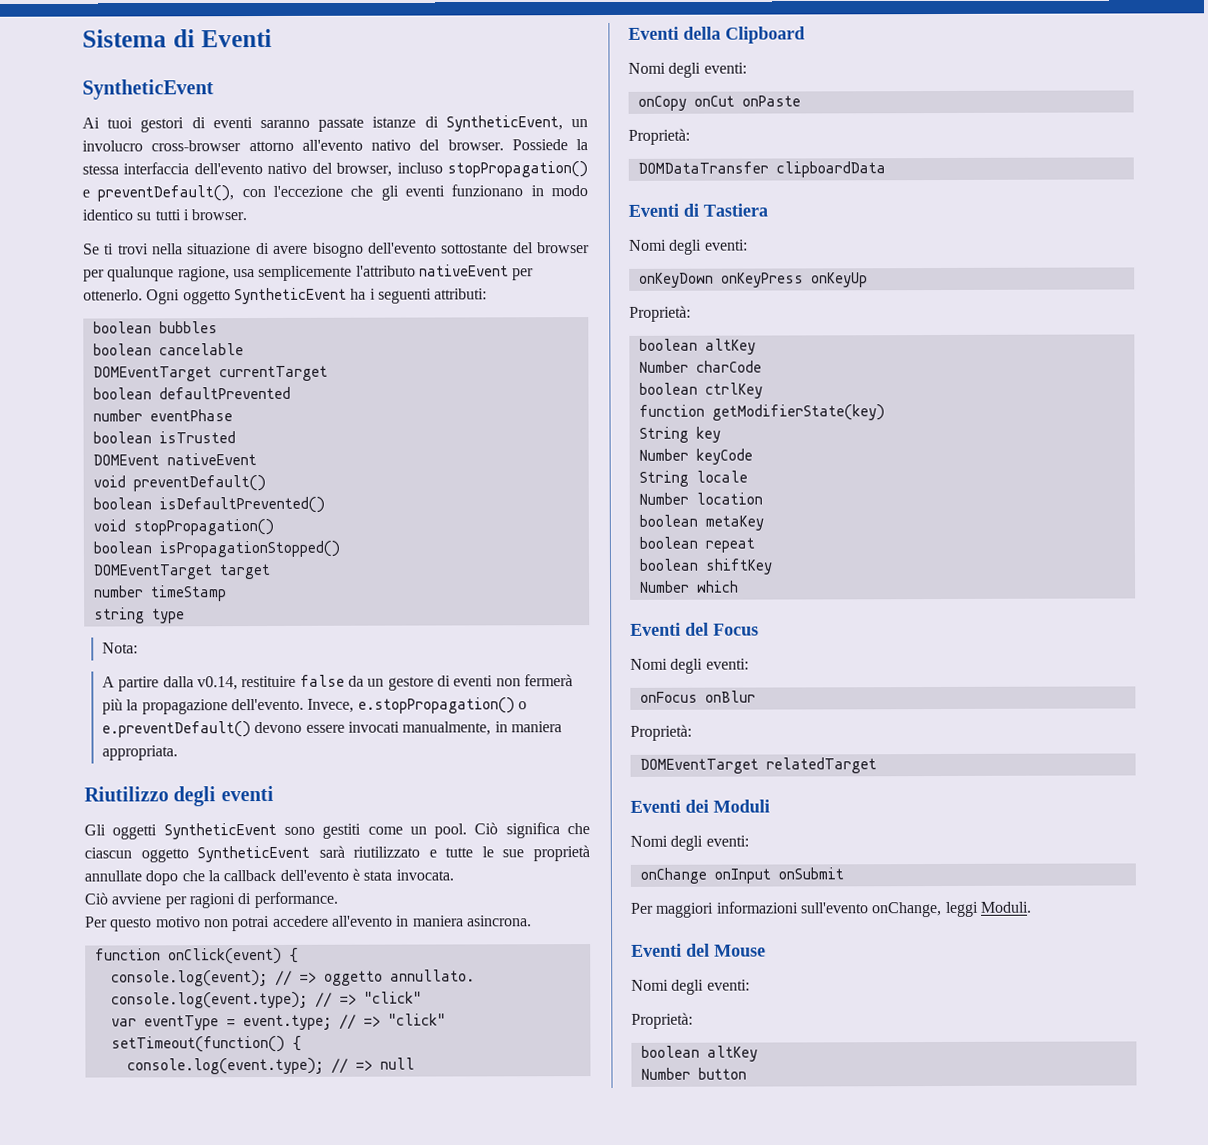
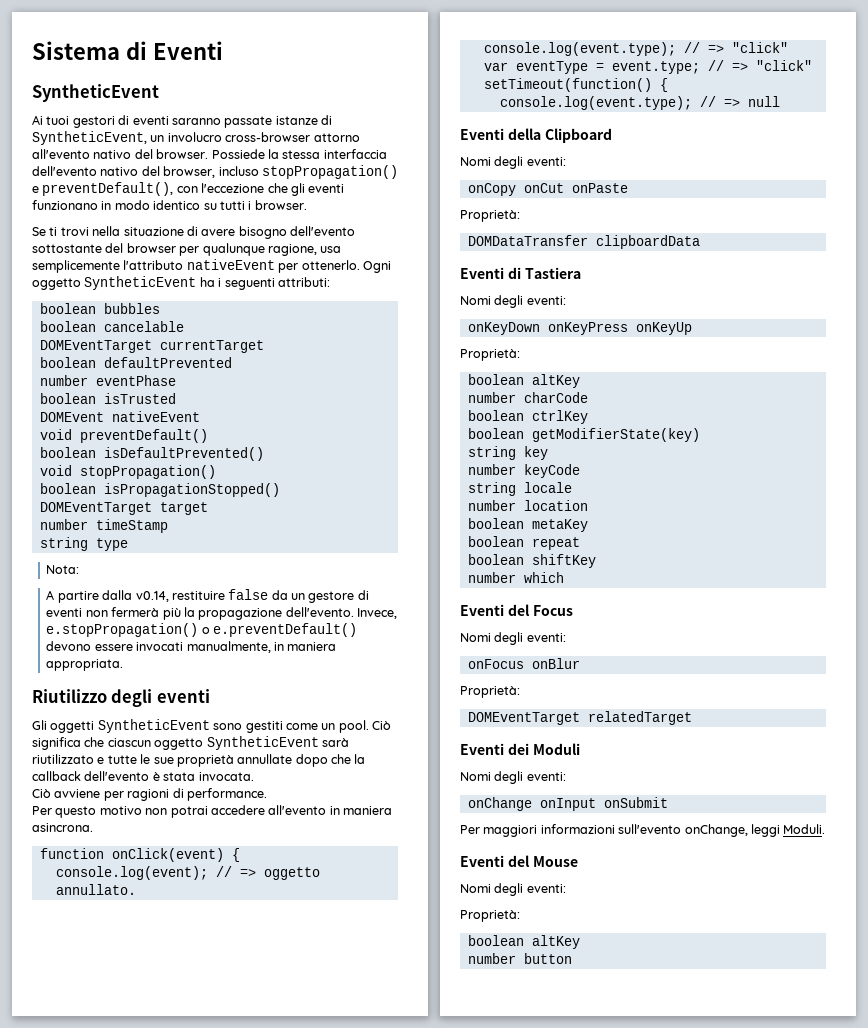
- Number charCode
+ number charCode
- function getModifierState(key)
+ boolean getModifierState(key)
- String key
+ string key
- Number keyCode
+ number keyCode
- String locale
+ string locale
- Number location
+ number location
- Number which
+ number which
- Number button
+ number button

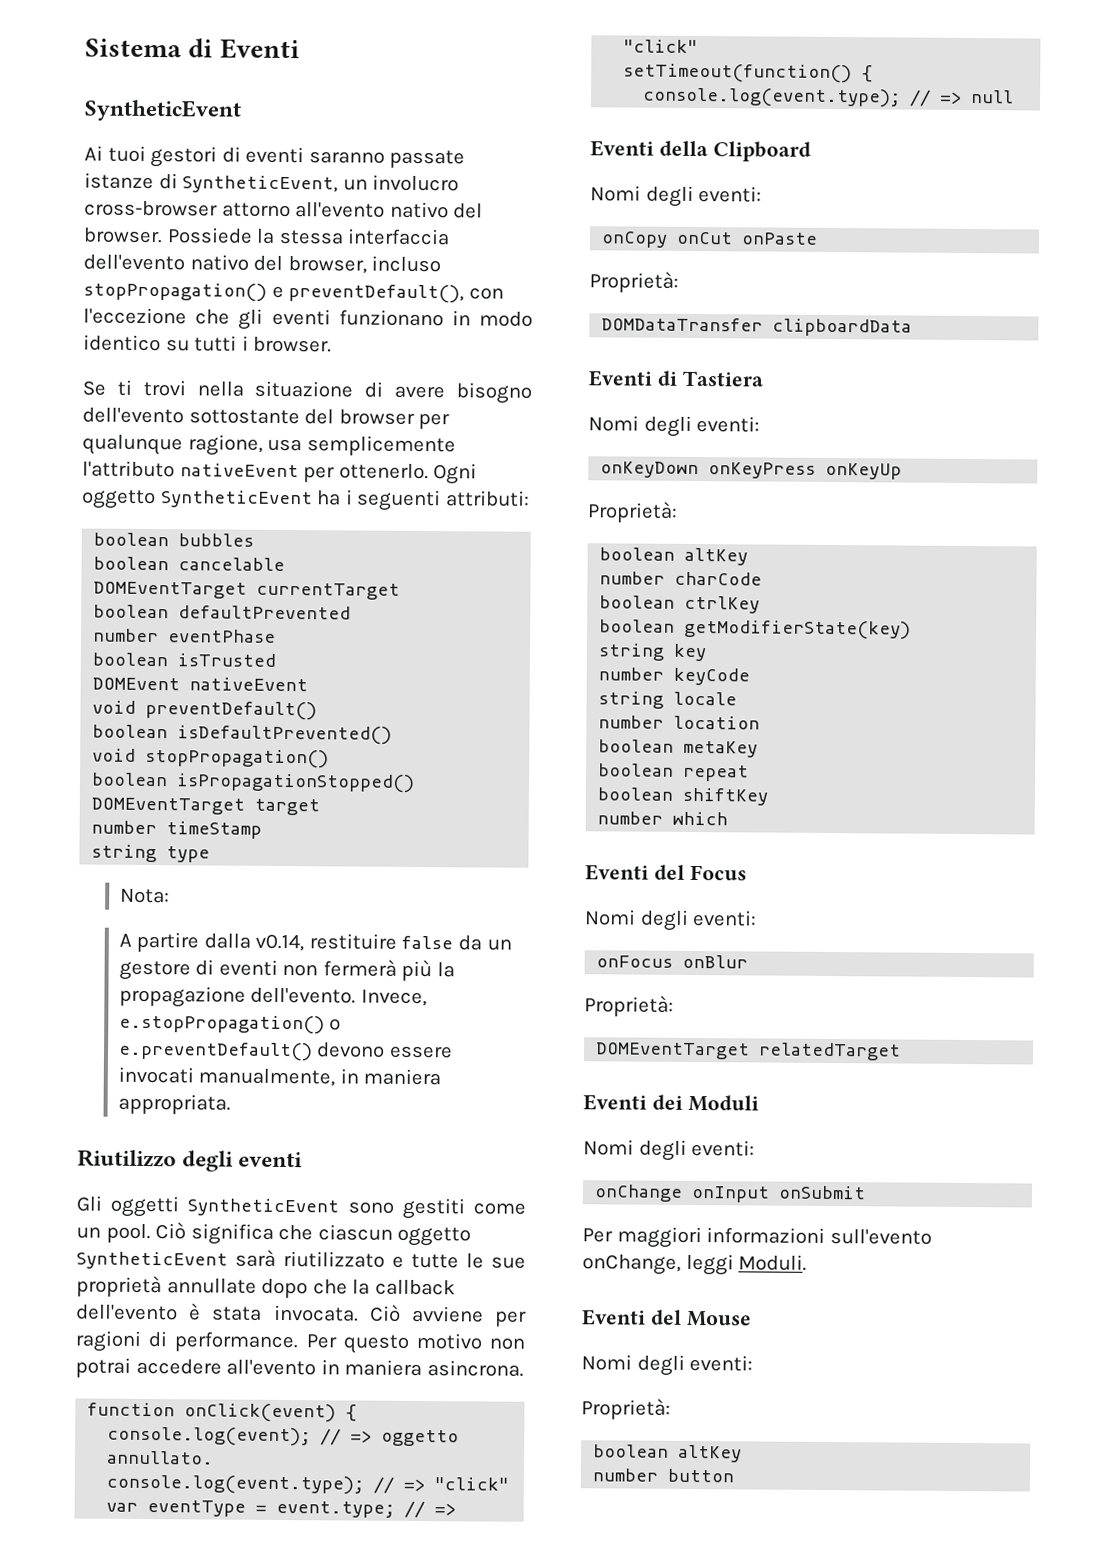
- Ciò significa che ciascun oggetto SyntheticEvent sarà riutilizzato e tutte le sue proprietà annullate dopo che la callback dell'evento è stata invocata.
- Ciò avviene per ragioni di performance.
- Per questo motivo non potrai accedere all'evento in maniera asincrona.
+ Ciò significa che ciascun oggetto SyntheticEvent sarà riutilizzato e tutte le sue proprietà annullate dopo che la callback dell'evento è stata invocata. Ciò avviene per ragioni di performance. Per questo motivo non potrai accedere all'evento in maniera asincrona.

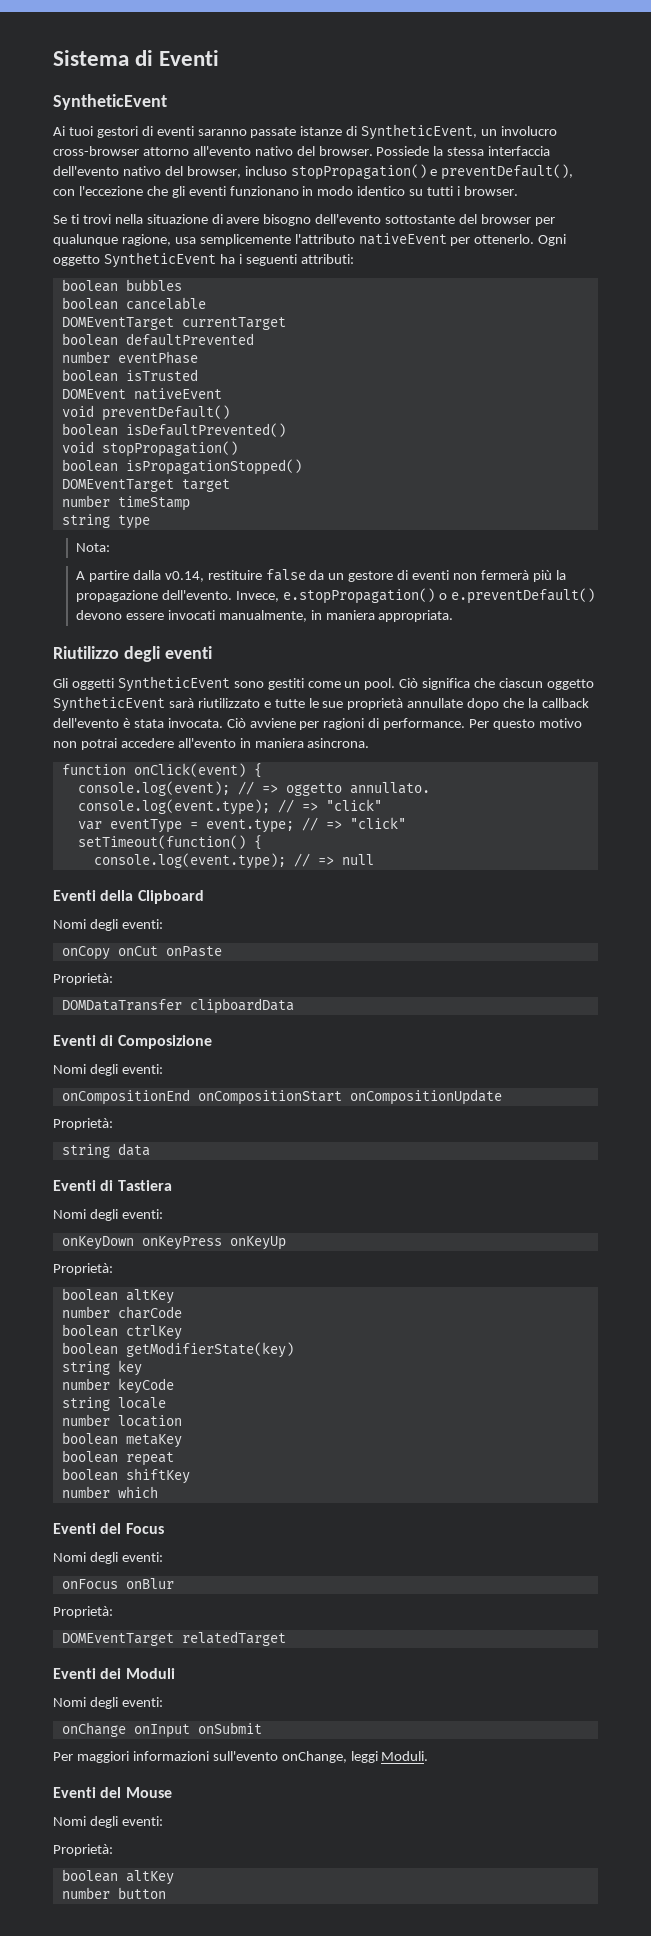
+ Eventi di Composizione
+ Nomi degli eventi:
+ onCompositionEnd onCompositionStart onCompositionUpdate
+ Proprietà:
+ string data

